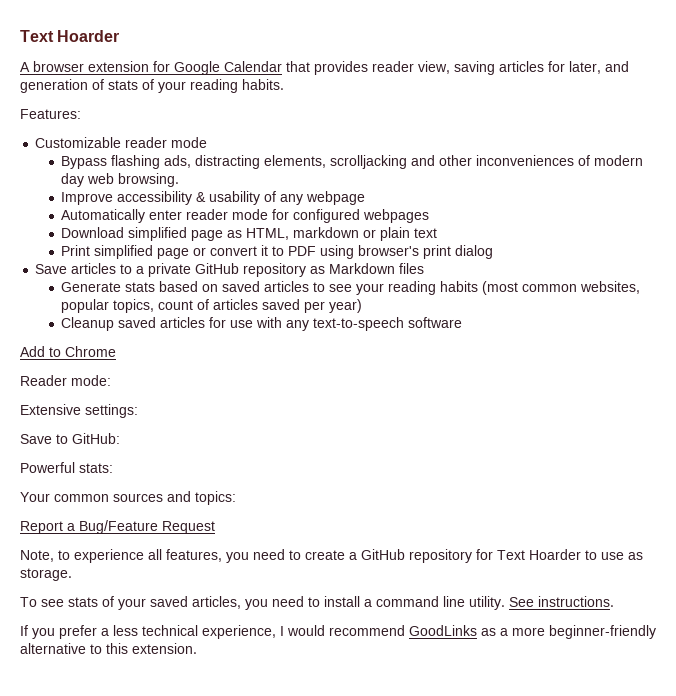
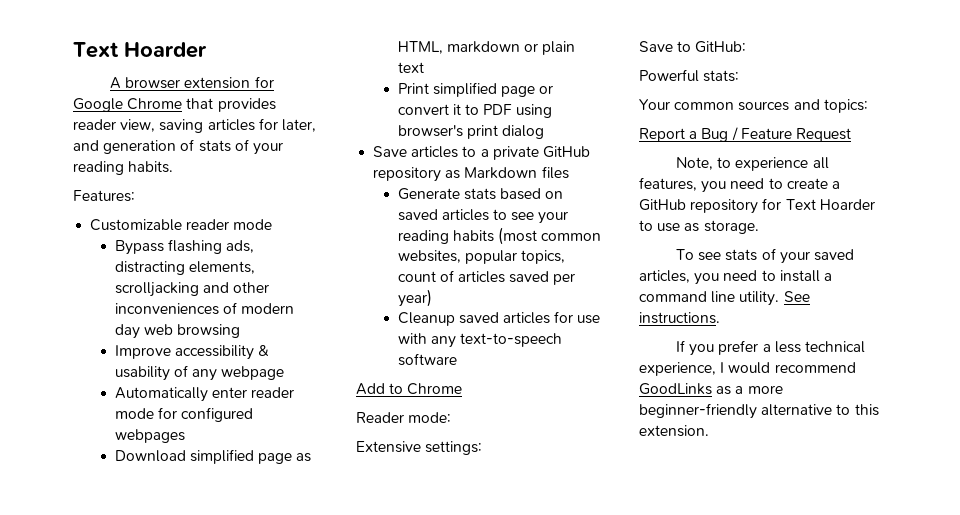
- A browser extension for Google Calendar that provides reader view, saving articles for later, and generation of stats of your reading habits.
+ A browser extension for Google Chrome that provides reader view, saving articles for later, and generation of stats of your reading habits.
- Bypass flashing ads, distracting elements, scrolljacking and other inconveniences of modern day web browsing.
+ Bypass flashing ads, distracting elements, scrolljacking and other inconveniences of modern day web browsing
- Report a Bug/Feature Request
+ Report a Bug / Feature Request

